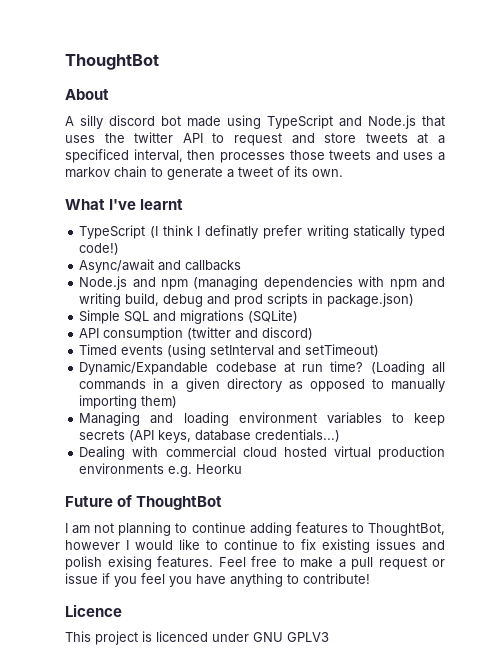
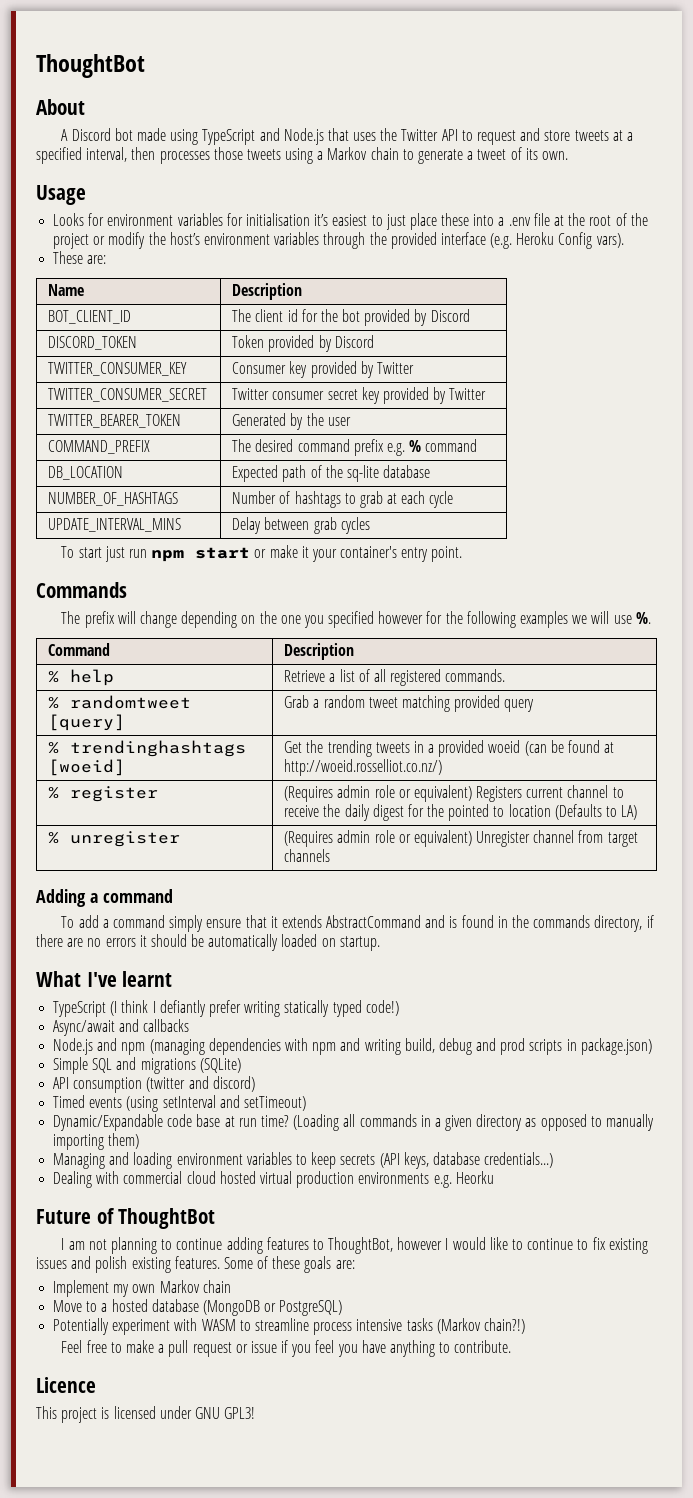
- A silly discord bot made using TypeScript and Node.js that uses the twitter API to request and store tweets at a specificed interval, then processes those tweets and uses a markov chain to generate a tweet of its own.
+ A Discord bot made using TypeScript and Node.js that uses the Twitter API to request and store tweets at a specified interval, then processes those tweets using a Markov chain to generate a tweet of its own.
+ Usage
+ Looks for environment variables for initialisation it’s easiest to just place these into a .env file at the root of the project or modify the host’s environment variables through the provided interface (e.g. Heroku Config vars).
+ These are:
+ Name | Description
+ BOT_CLIENT_ID | The client id for the bot provided by Discord
+ DISCORD_TOKEN | Token provided by Discord
+ TWITTER_CONSUMER_KEY | Consumer key provided by Twitter
+ TWITTER_CONSUMER_SECRET | Twitter consumer secret key provided by Twitter
+ TWITTER_BEARER_TOKEN | Generated by the user
+ COMMAND_PREFIX | The desired command prefix e.g. % command
+ DB_LOCATION | Expected path of the sq-lite database
+ NUMBER_OF_HASHTAGS | Number of hashtags to grab at each cycle
+ UPDATE_INTERVAL_MINS | Delay between grab cycles
+ To start just run npm start or make it your container's entry point.
+ Commands
+ The prefix will change depending on the one you specified however for the following examples we will use %.
+ Command | Description
+ % help | Retrieve a list of all registered commands.
+ % randomtweet [query] | Grab a random tweet matching provided query
+ % trendinghashtags [woeid] | Get the trending tweets in a provided woeid (can be found at http://woeid.rosselliot.co.nz/)
+ % register | (Requires admin role or equivalent) Registers current channel to receive the daily digest for the pointed to location (Defaults to LA)
+ % unregister | (Requires admin role or equivalent) Unregister channel from target channels
+ Adding a command
+ To add a command simply ensure that it extends AbstractCommand and is found in the commands directory, if there are no errors it should be automatically loaded on startup.
- TypeScript (I think I definatly prefer writing statically typed code!)
+ TypeScript (I think I defiantly prefer writing statically typed code!)
- Dynamic/Expandable codebase at run time?
+ Dynamic/Expandable code base at run time?
- I am not planning to continue adding features to ThoughtBot, however I would like to continue to fix existing issues and polish exising features. Feel free to make a pull request or issue if you feel you have anything to contribute!
+ I am not planning to continue adding features to ThoughtBot, however I would like to continue to fix existing issues and polish existing features. Some of these goals are:
+ Implement my own Markov chain
+ Move to a hosted database (MongoDB or PostgreSQL)
+ Potentially experiment with WASM to streamline process intensive tasks (Markov chain?!)
+ Feel free to make a pull request or issue if you feel you have anything to contribute.
- This project is licenced under GNU GPLV3
+ This project is licensed under GNU GPL3!

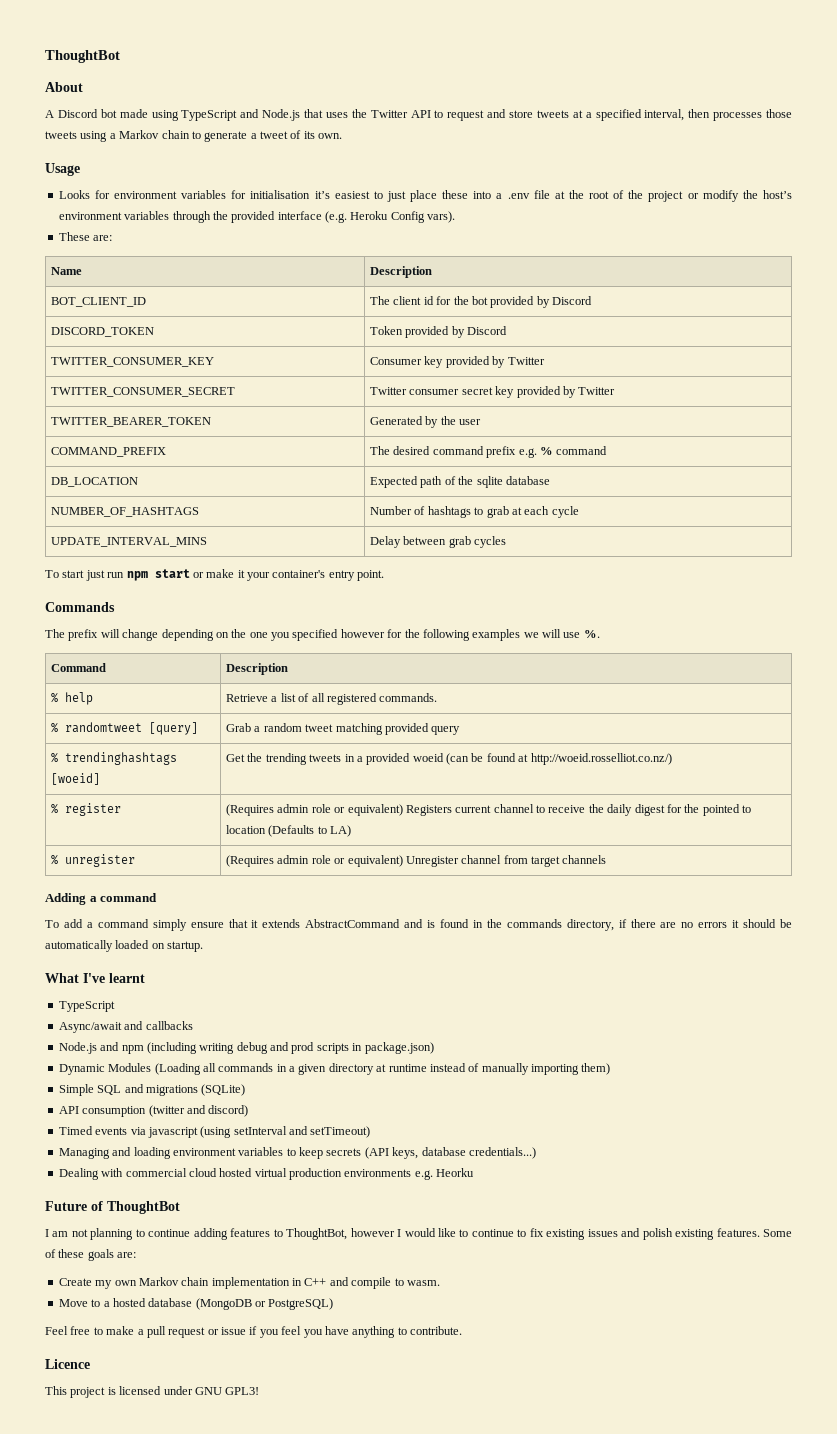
- DB_LOCATION | Expected path of the sq-lite database
+ DB_LOCATION | Expected path of the sqlite database
  What I've learnt
- TypeScript (I think I defiantly prefer writing statically typed code!)
+ TypeScript
- Node.js and npm (managing dependencies with npm and writing build, debug and prod scripts in package.json)
+ Node.js and npm (including writing debug and prod scripts in package.json)
+ Dynamic Modules (Loading all commands in a given directory at runtime instead of manually importing them)
- Timed events (using setInterval and setTimeout)
+ Timed events via javascript (using setInterval and setTimeout)
- Dynamic/Expandable code base at run time? (Loading all commands in a given directory as opposed to manually importing them)
- Implement my own Markov chain
+ Create my own Markov chain implementation in C++ and compile to wasm.
- Potentially experiment with WASM to streamline process intensive tasks (Markov chain?!)

